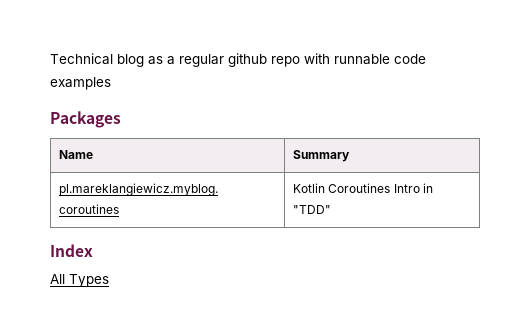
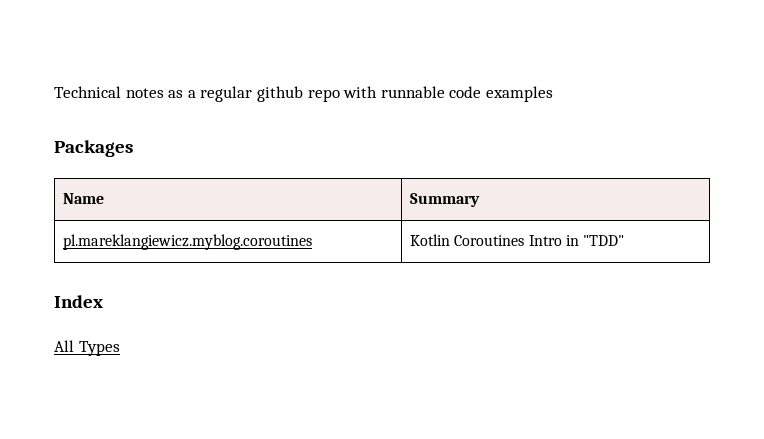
- Technical blog as a regular github repo with runnable code examples
+ Technical notes as a regular github repo with runnable code examples

